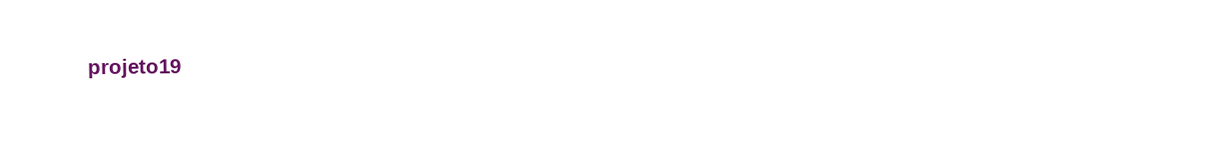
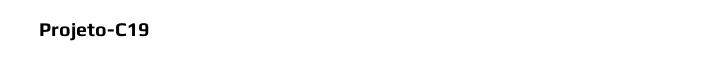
- projeto19
+ Projeto-C19

